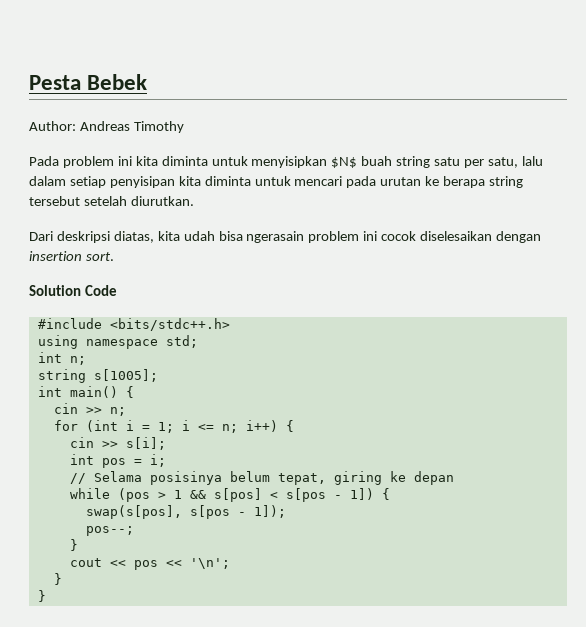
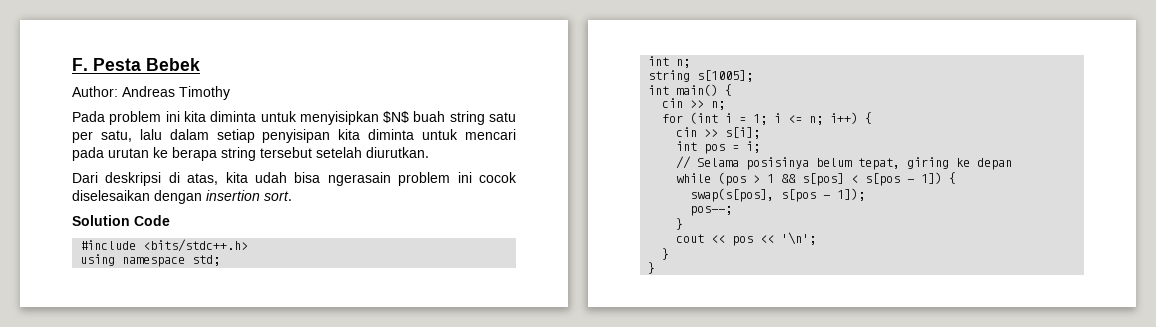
- Pesta Bebek
+ F. Pesta Bebek
- Dari deskripsi diatas, kita udah bisa ngerasain problem ini cocok diselesaikan dengan insertion sort.
+ Dari deskripsi di atas, kita udah bisa ngerasain problem ini cocok diselesaikan dengan insertion sort.

